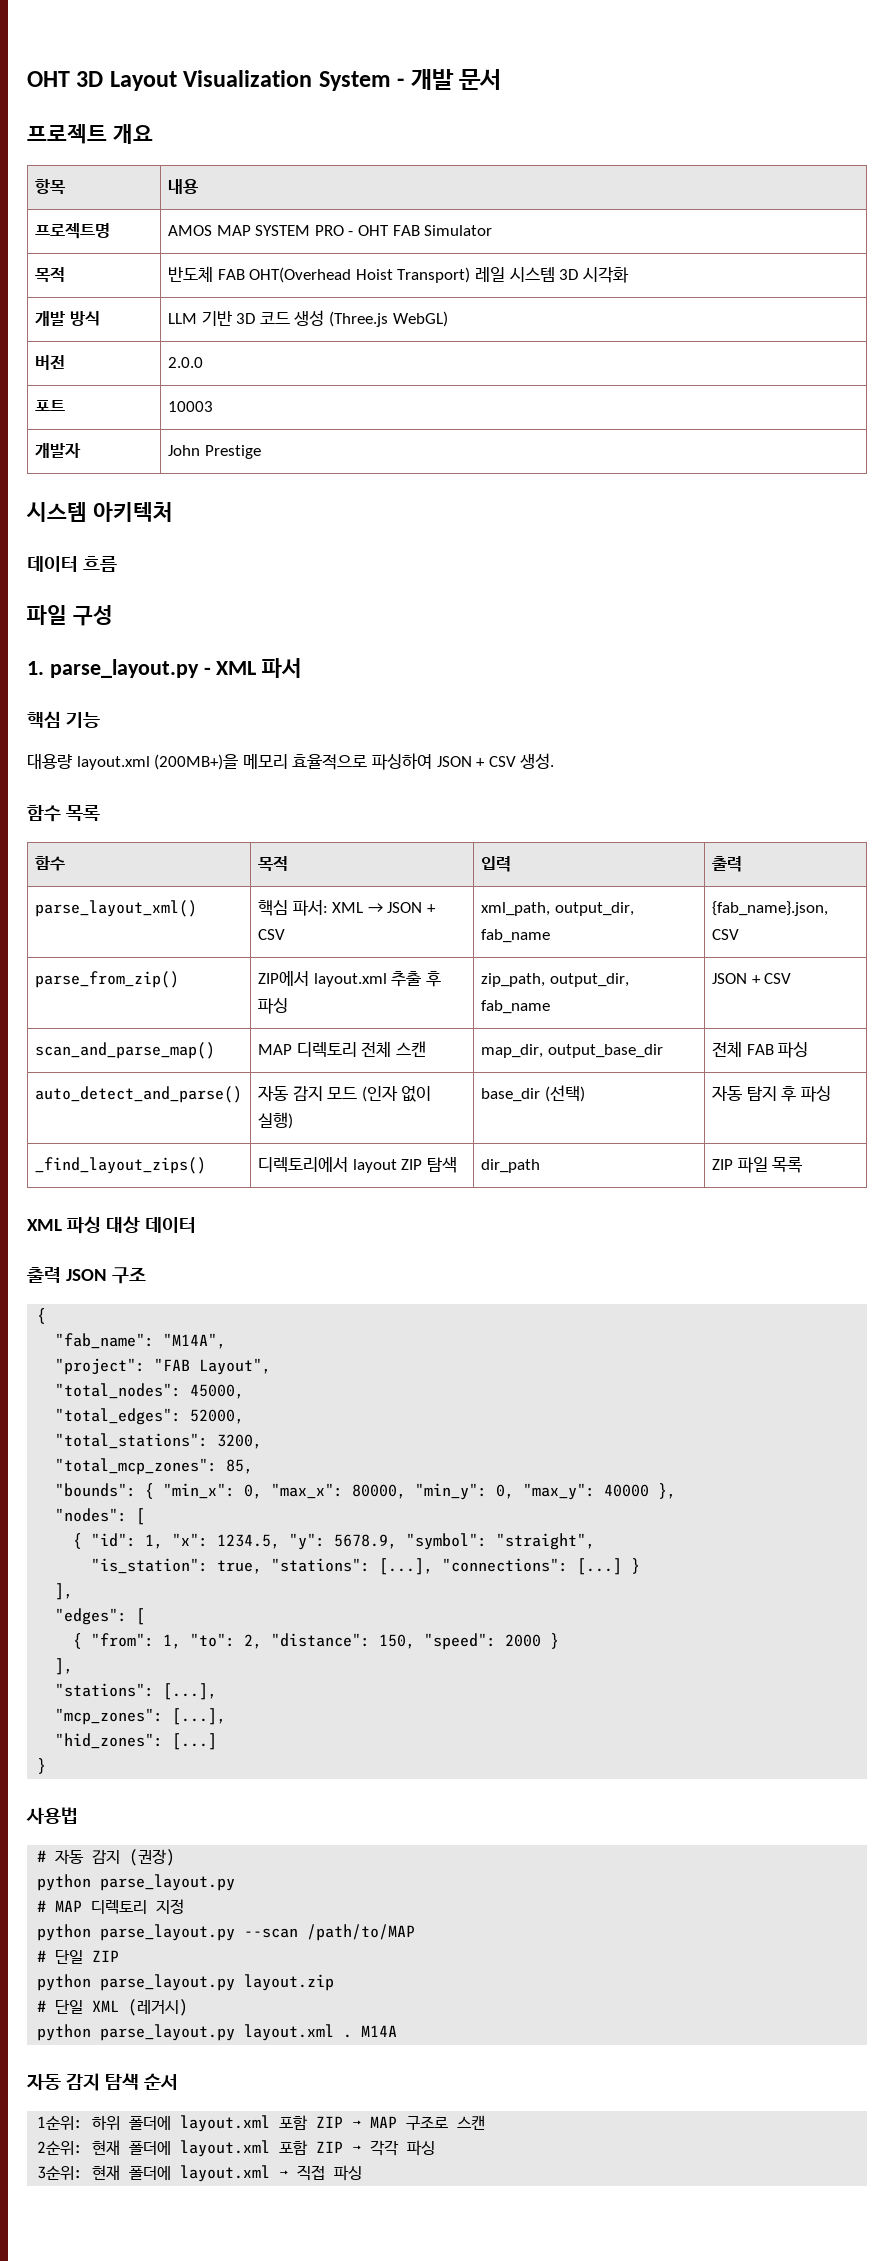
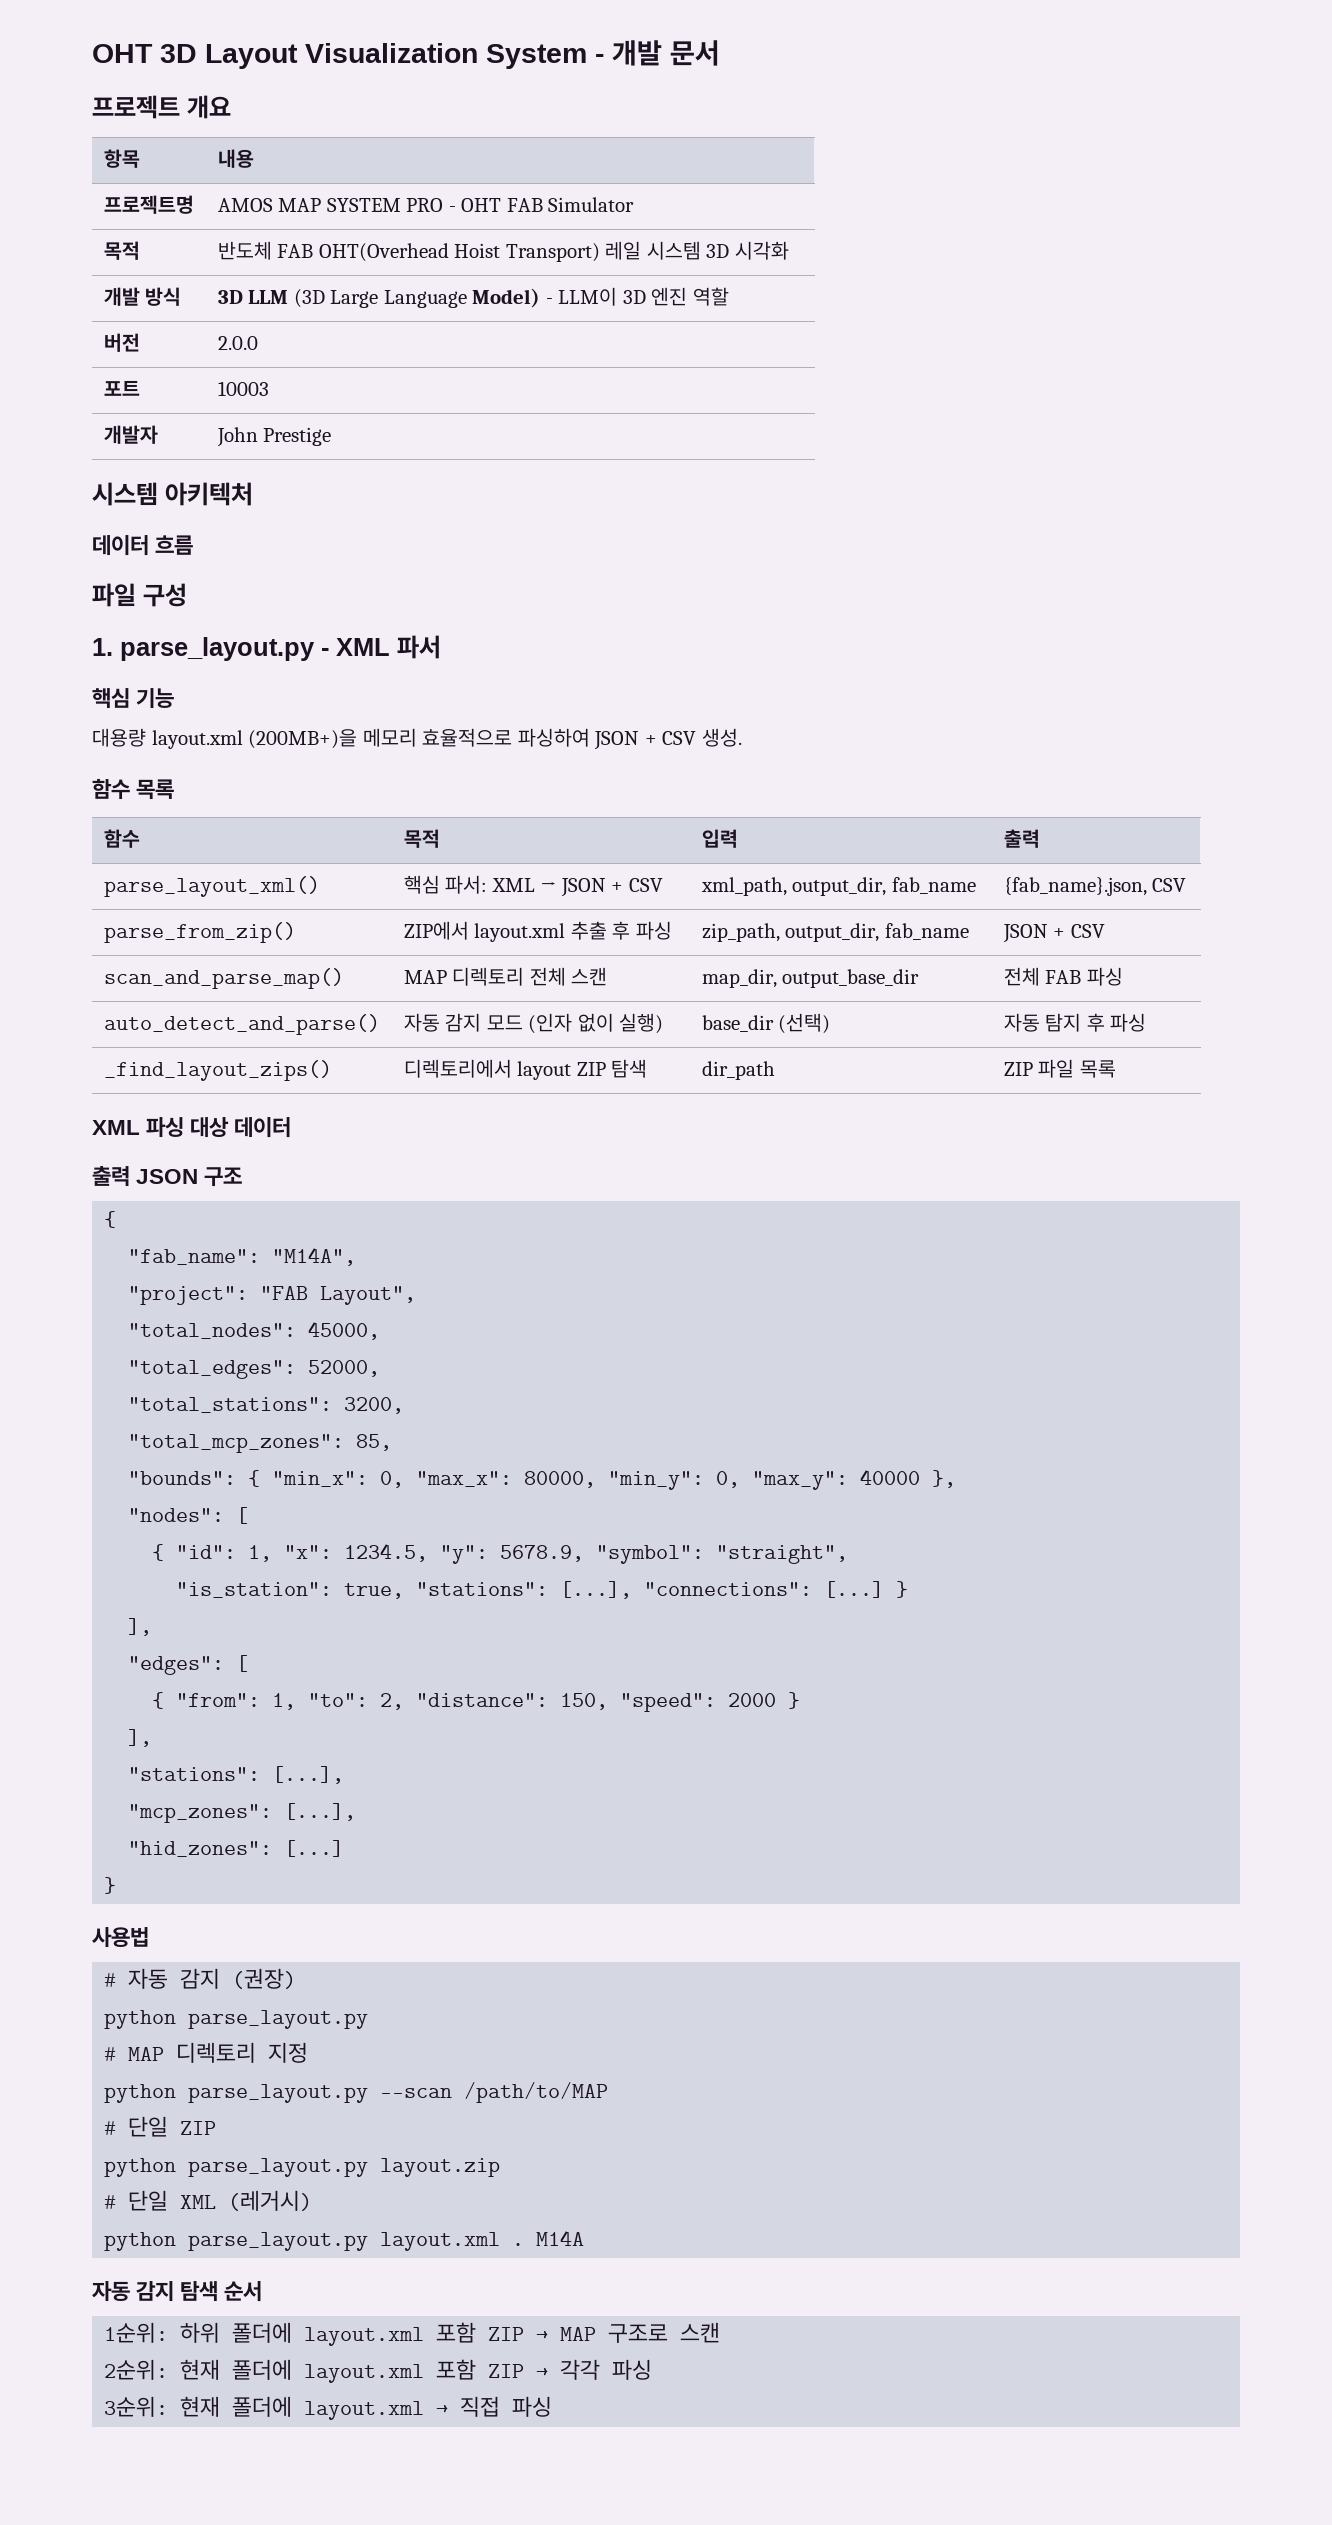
- 개발 방식 | LLM 기반 3D 코드 생성 (Three.js WebGL)
+ 개발 방식 | 3D LLM (3D Large Language Model) - LLM이 3D 엔진 역할

